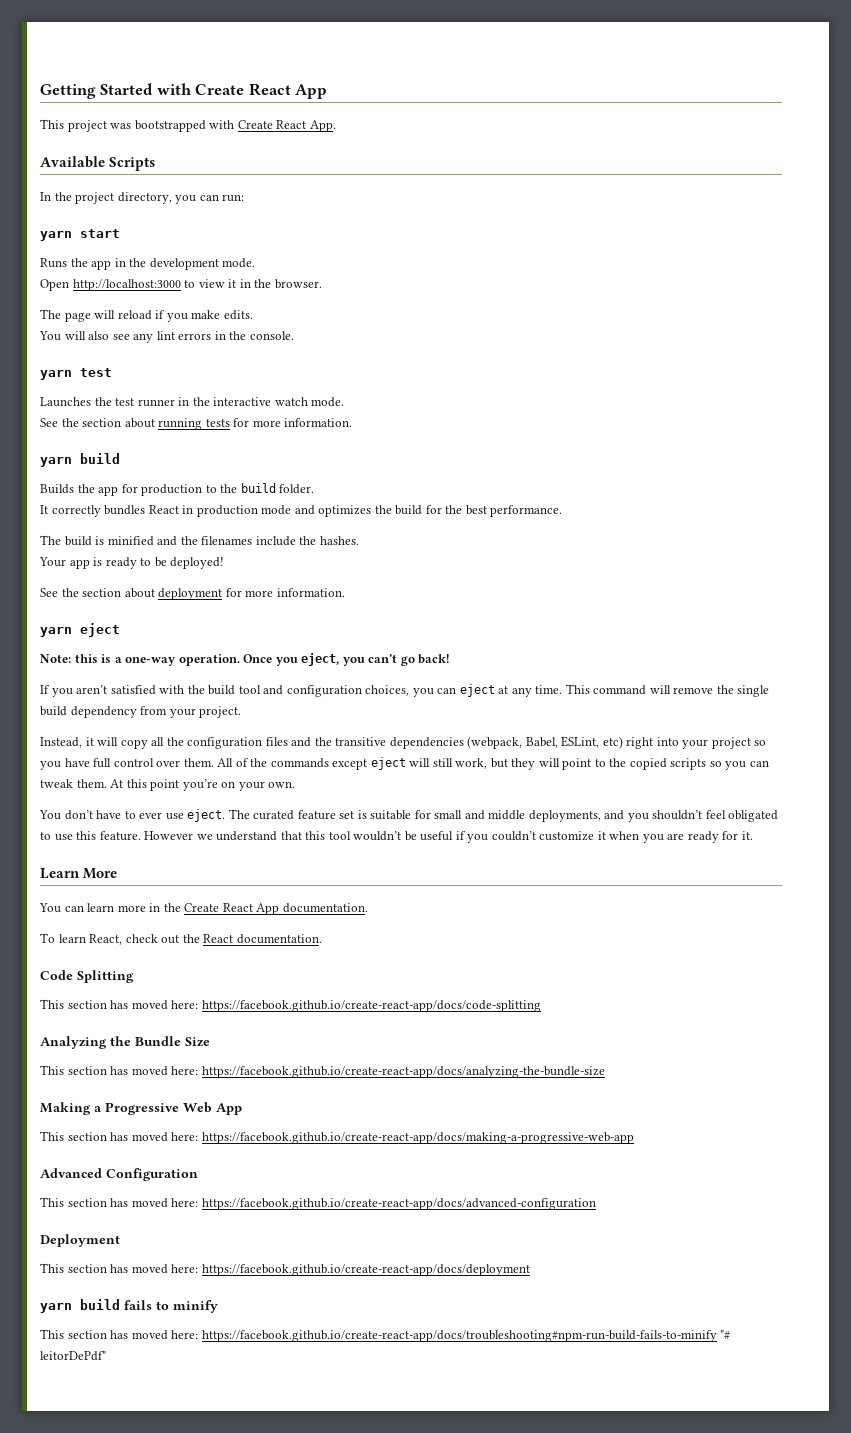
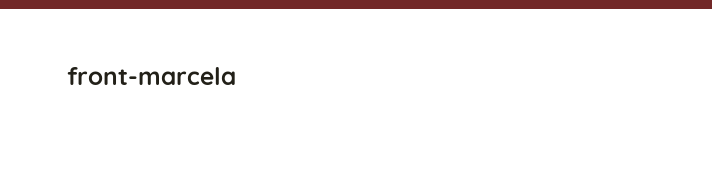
- Getting Started with Create React App
- This project was bootstrapped with Create React App.
- Available Scripts
- In the project directory, you can run:
- yarn start
- Runs the app in the development mode.
- Open http://localhost:3000 to view it in the browser.
- The page will reload if you make edits.
- You will also see any lint errors in the console.
- yarn test
- Launches the test runner in the interactive watch mode.
- See the section about running tests for more information.
- yarn build
- Builds the app for production to the build folder.
- It correctly bundles React in production mode and optimizes the build for the best performance.
- The build is minified and the filenames include the hashes.
- Your app is ready to be deployed!
- See the section about deployment for more information.
- yarn eject
- Note: this is a one-way operation. Once you eject, you can’t go back!
- If you aren’t satisfied with the build tool and configuration choices, you can eject at any time. This command will remove the single build dependency from your project.
- Instead, it will copy all the configuration files and the transitive dependencies (webpack, Babel, ESLint, etc) right into your project so you have full control over them. All of the commands except eject will still work, but they will point to the copied scripts so you can tweak them. At this point you’re on your own.
- You don’t have to ever use eject. The curated feature set is suitable for small and middle deployments, and you shouldn’t feel obligated to use this feature. However we understand that this tool wouldn’t be useful if you couldn’t customize it when you are ready for it.
- Learn More
- You can learn more in the Create React App documentation.
- To learn React, check out the React documentation.
- Code Splitting
- This section has moved here: https://facebook.github.io/create-react-app/docs/code-splitting
- Analyzing the Bundle Size
- This section has moved here: https://facebook.github.io/create-react-app/docs/analyzing-the-bundle-size
- Making a Progressive Web App
- This section has moved here: https://facebook.github.io/create-react-app/docs/making-a-progressive-web-app
- Advanced Configuration
- This section has moved here: https://facebook.github.io/create-react-app/docs/advanced-configuration
- Deployment
- This section has moved here: https://facebook.github.io/create-react-app/docs/deployment
- yarn build fails to minify
- This section has moved here: https://facebook.github.io/create-react-app/docs/troubleshooting#npm-run-build-fails-to-minify "# leitorDePdf"
+ front-marcela

